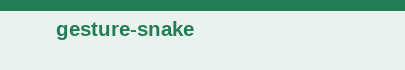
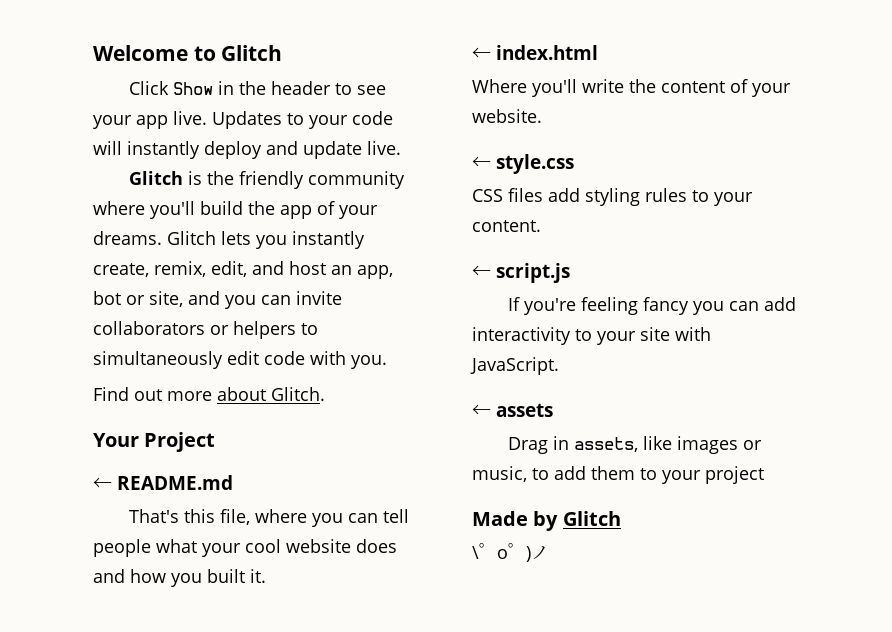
- gesture-snake
+ Welcome to Glitch
+ Click Show in the header to see your app live. Updates to your code will instantly deploy and update live.
+ Glitch is the friendly community where you'll build the app of your dreams. Glitch lets you instantly create, remix, edit, and host an app, bot or site, and you can invite collaborators or helpers to simultaneously edit code with you.
+ Find out more about Glitch.
+ Your Project
+ ← README.md
+ That's this file, where you can tell people what your cool website does and how you built it.
+ ← index.html
+ Where you'll write the content of your website.
+ ← style.css
+ CSS files add styling rules to your content.
+ ← script.js
+ If you're feeling fancy you can add interactivity to your site with JavaScript.
+ ← assets
+ Drag in assets, like images or music, to add them to your project
+ Made by Glitch
+ \゜o゜)ノ

